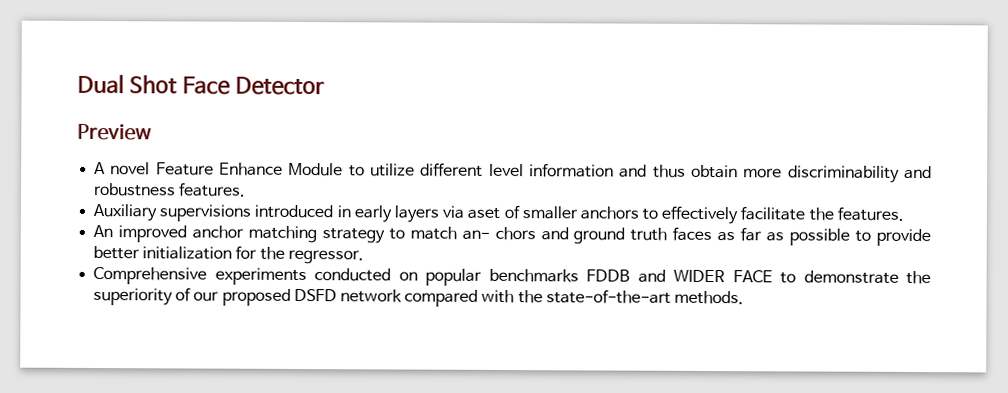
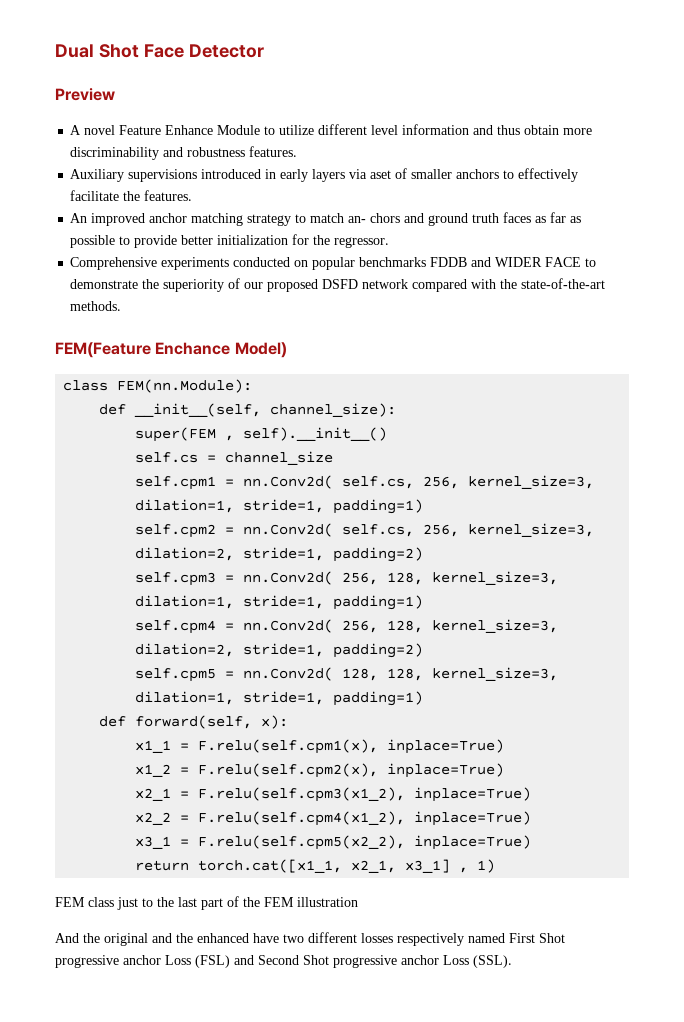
+ FEM(Feature Enchance Model)
+ class FEM(nn.Module):
+ def __init__(self, channel_size):
+ super(FEM , self).__init__()
+ self.cs = channel_size
+ self.cpm1 = nn.Conv2d( self.cs, 256, kernel_size=3, dilation=1, stride=1, padding=1)
+ self.cpm2 = nn.Conv2d( self.cs, 256, kernel_size=3, dilation=2, stride=1, padding=2)
+ self.cpm3 = nn.Conv2d( 256, 128, kernel_size=3, dilation=1, stride=1, padding=1)
+ self.cpm4 = nn.Conv2d( 256, 128, kernel_size=3, dilation=2, stride=1, padding=2)
+ self.cpm5 = nn.Conv2d( 128, 128, kernel_size=3, dilation=1, stride=1, padding=1)
+ def forward(self, x):
+ x1_1 = F.relu(self.cpm1(x), inplace=True)
+ x1_2 = F.relu(self.cpm2(x), inplace=True)
+ x2_1 = F.relu(self.cpm3(x1_2), inplace=True)
+ x2_2 = F.relu(self.cpm4(x1_2), inplace=True)
+ x3_1 = F.relu(self.cpm5(x2_2), inplace=True)
+ return torch.cat([x1_1, x2_1, x3_1] , 1)
+ FEM class just to the last part of the FEM illustration
+ And the original and the enhanced have two different losses respectively named First Shot progressive anchor Loss (FSL) and Second Shot progressive anchor Loss (SSL).

